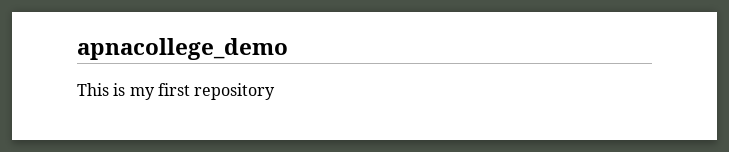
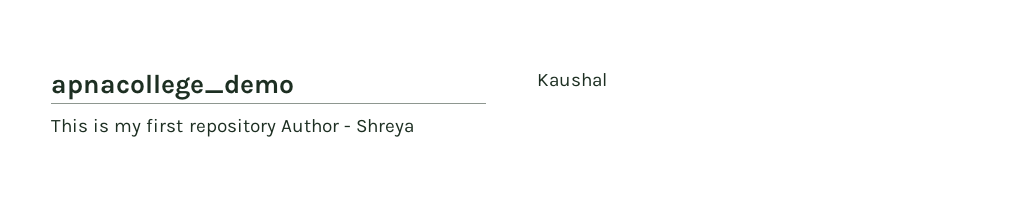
- This is my first repository
+ This is my first repository Author - Shreya Kaushal

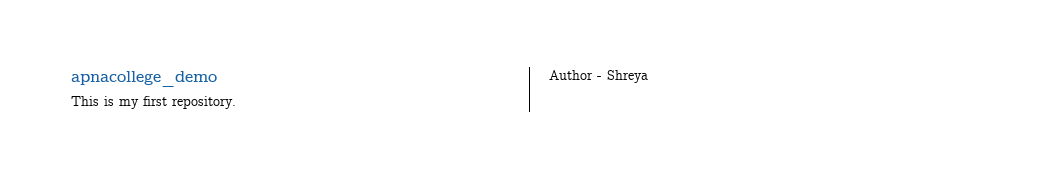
- This is my first repository Author - Shreya Kaushal
+ This is my first repository.
+ Author - Shreya

